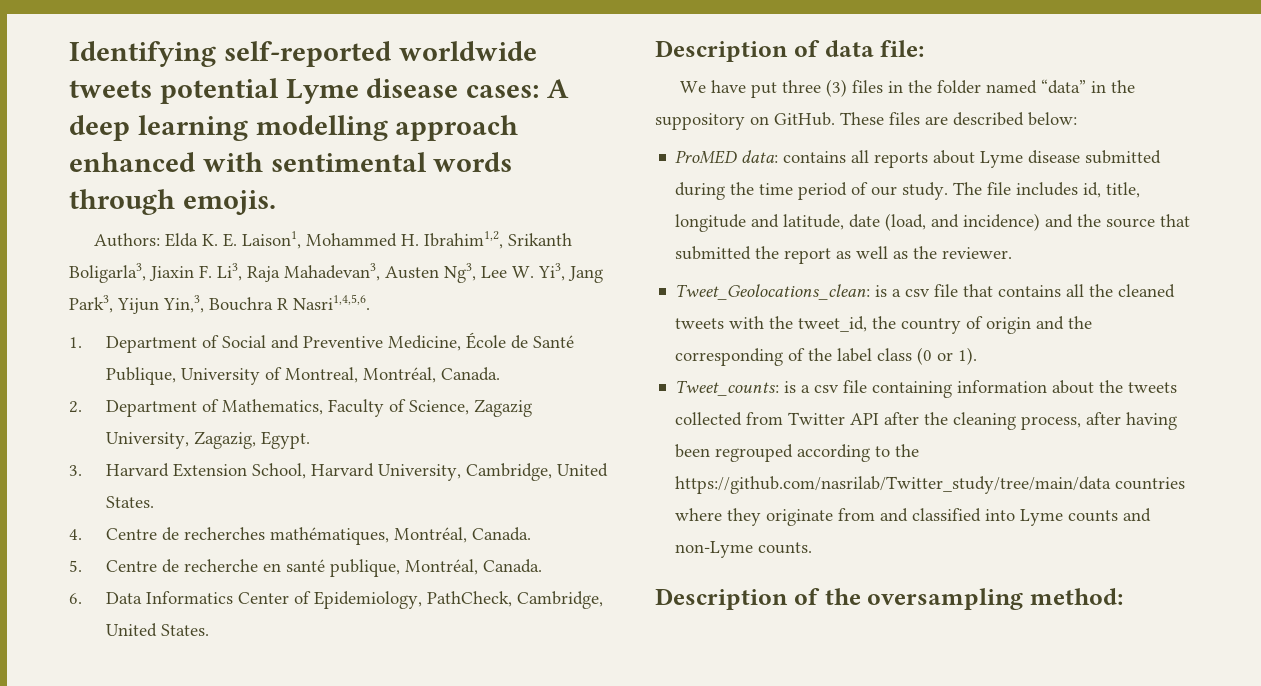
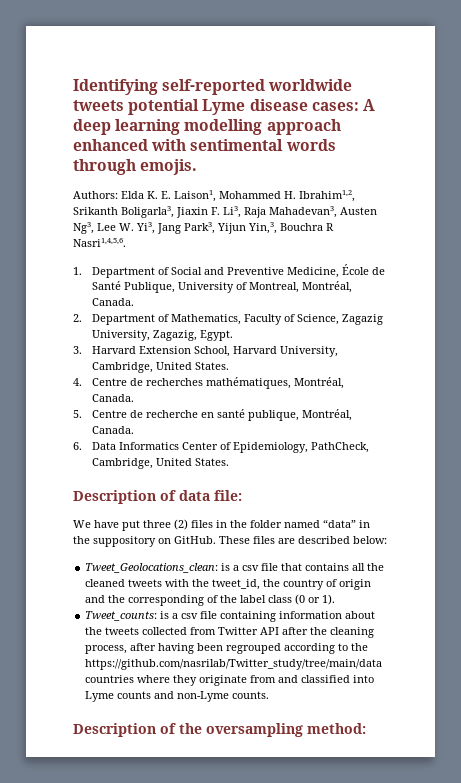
- We have put three (3) files in the folder named “data” in the suppository on GitHub.
+ We have put three (2) files in the folder named “data” in the suppository on GitHub.
- ProMED data: contains all reports about Lyme disease submitted during the time period of our study. The file includes id, title, longitude and latitude, date (load, and incidence) and the source that submitted the report as well as the reviewer.

